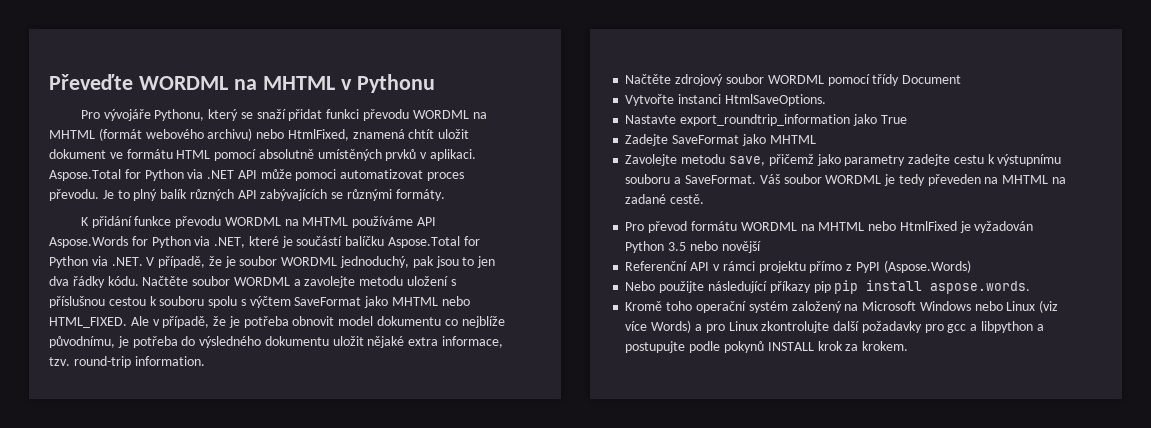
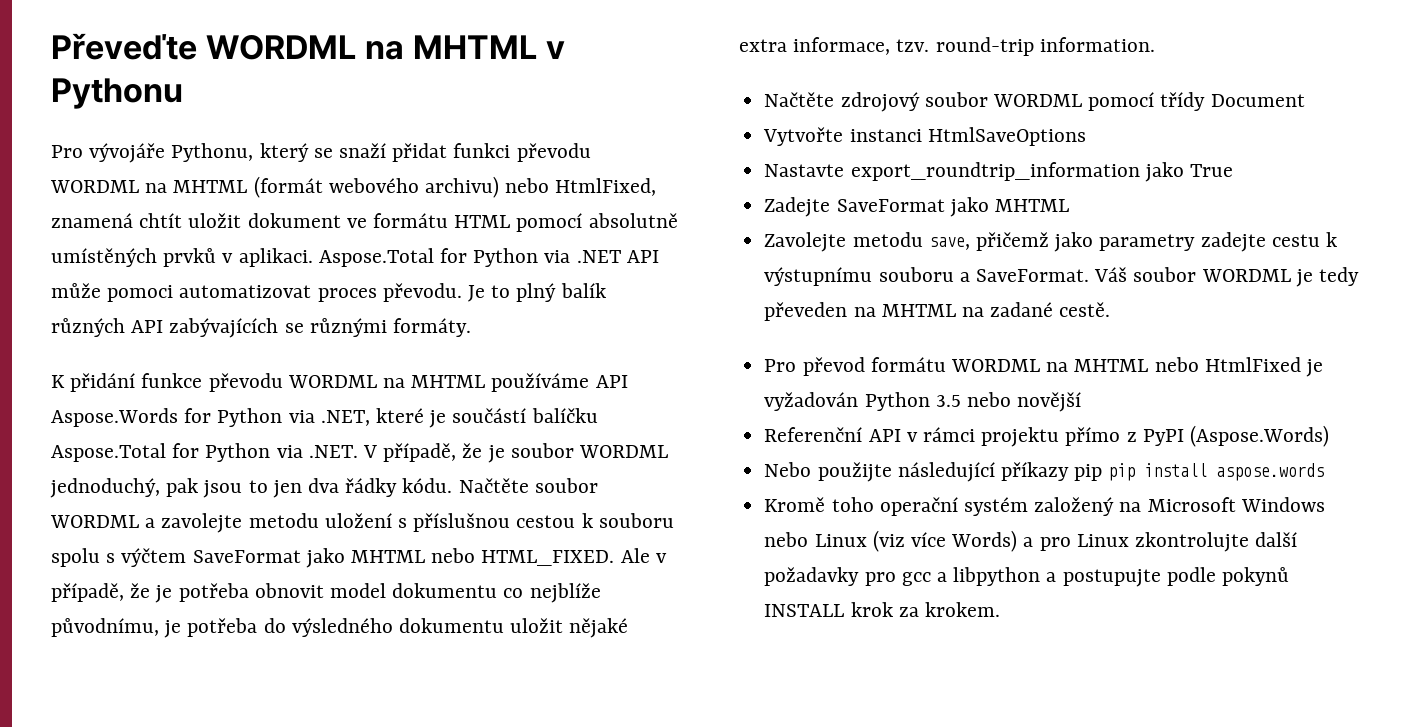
- Vytvořte instanci HtmlSaveOptions.
+ Vytvořte instanci HtmlSaveOptions
- Nebo použijte následující příkazy pip pip install aspose.words.
+ Nebo použijte následující příkazy pip pip install aspose.words

